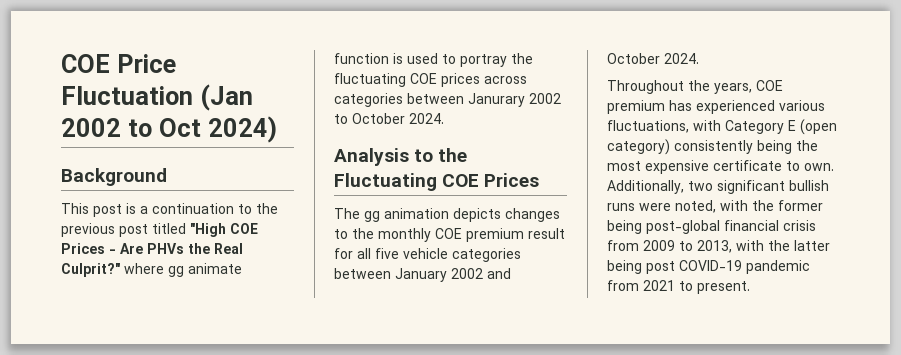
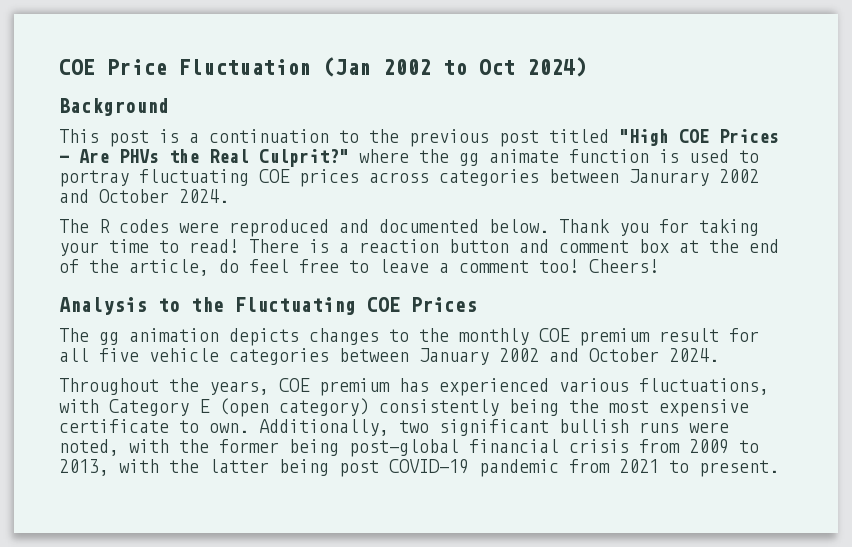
- This post is a continuation to the previous post titled "High COE Prices - Are PHVs the Real Culprit?" where gg animate function is used to portray the fluctuating COE prices across categories between Janurary 2002 to October 2024.
+ This post is a continuation to the previous post titled "High COE Prices - Are PHVs the Real Culprit?" where the gg animate function is used to portray fluctuating COE prices across categories between Janurary 2002 and October 2024.
+ The R codes were reproduced and documented below. Thank you for taking your time to read! There is a reaction button and comment box at the end of the article, do feel free to leave a comment too! Cheers!

